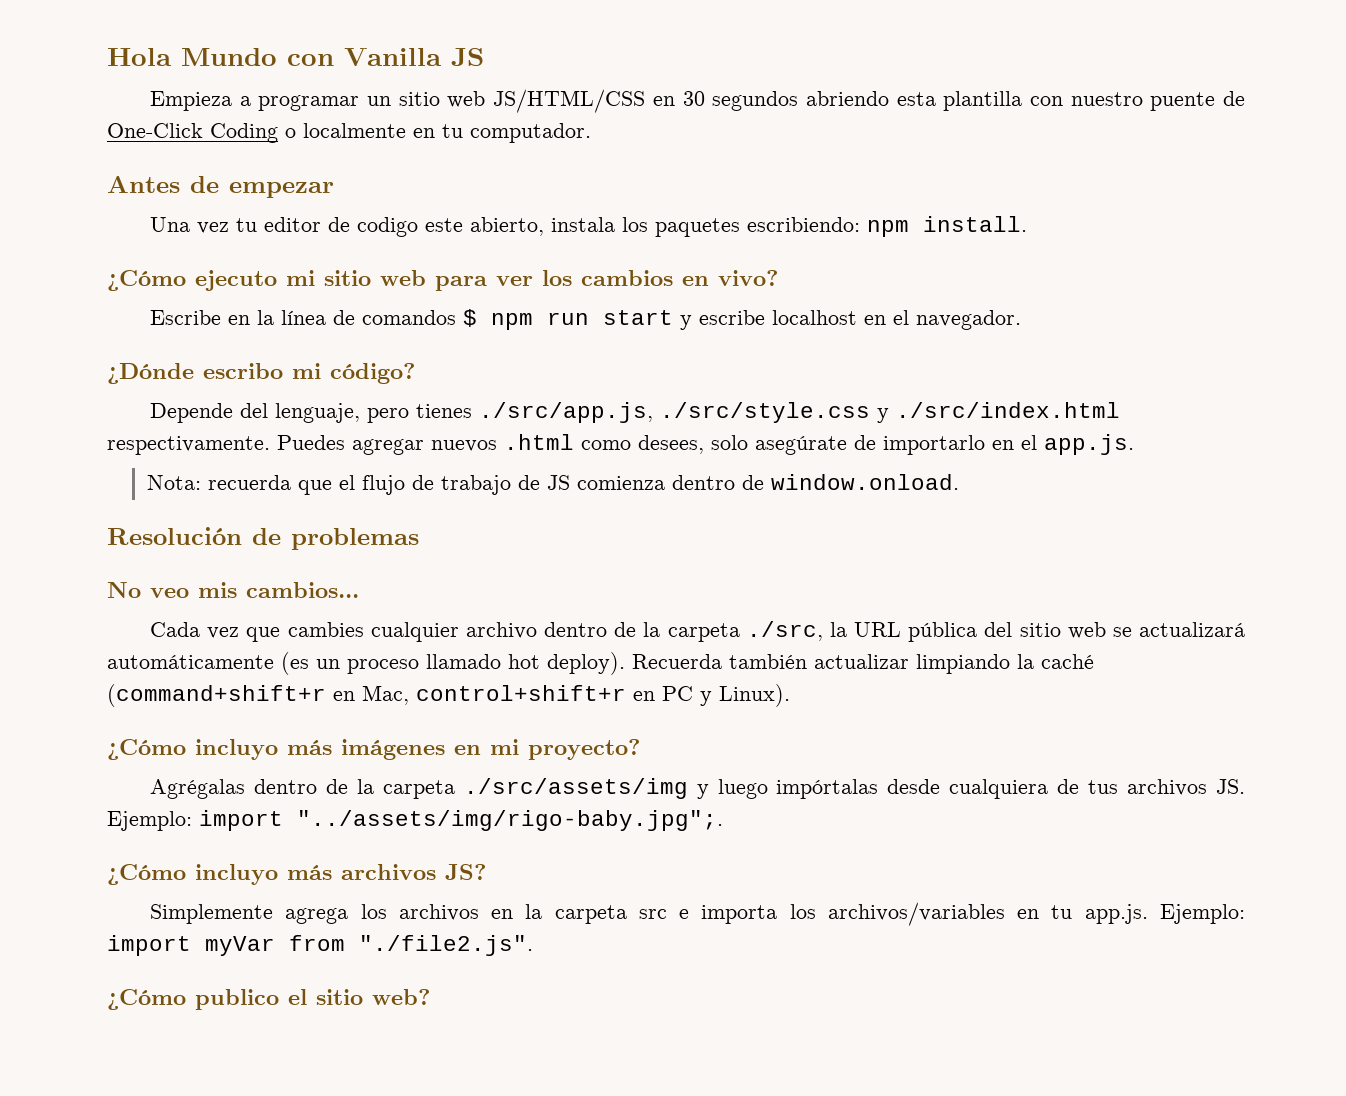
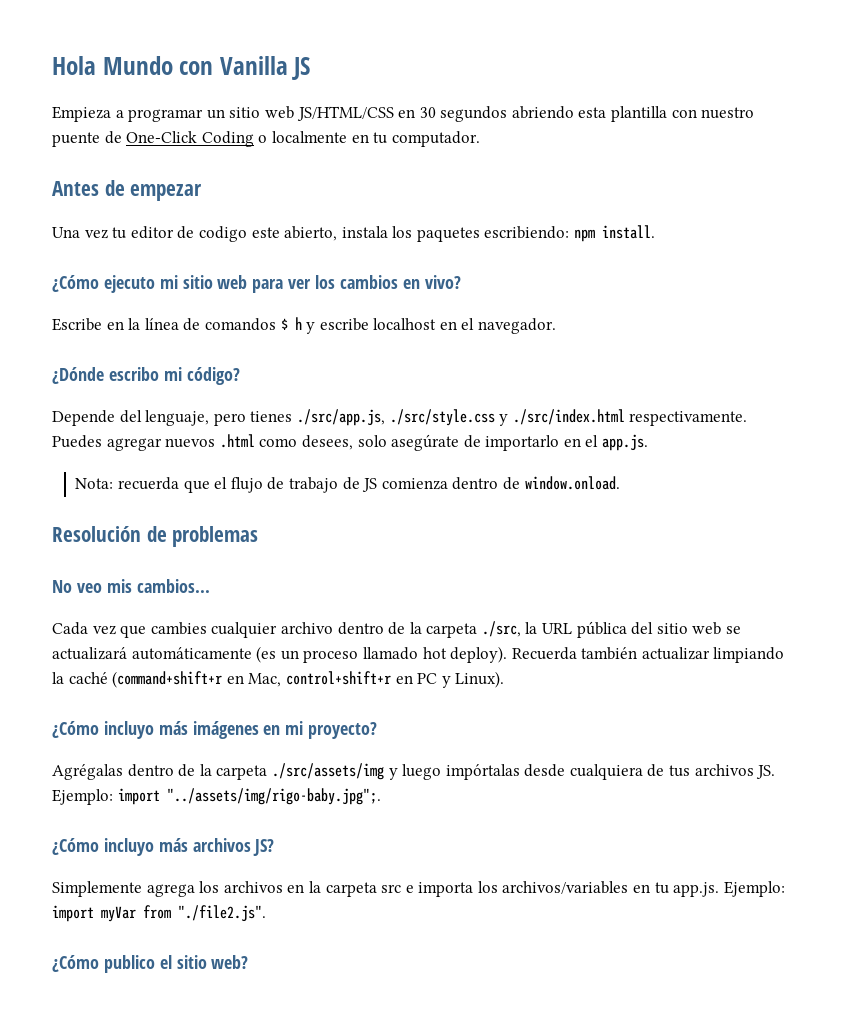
- Escribe en la línea de comandos $ npm run start y escribe localhost en el navegador.
+ Escribe en la línea de comandos $ h y escribe localhost en el navegador.

